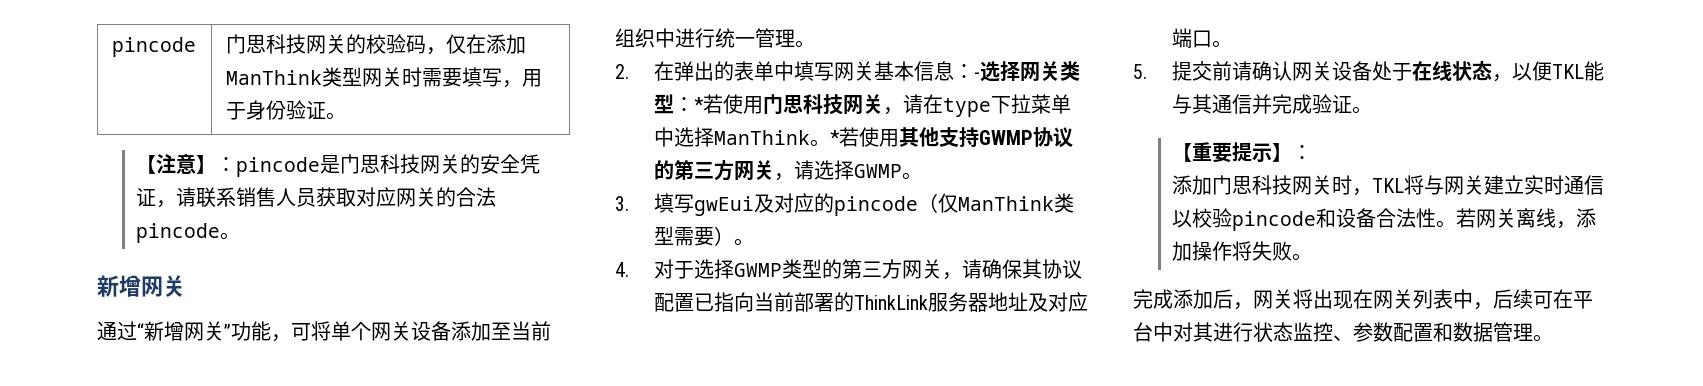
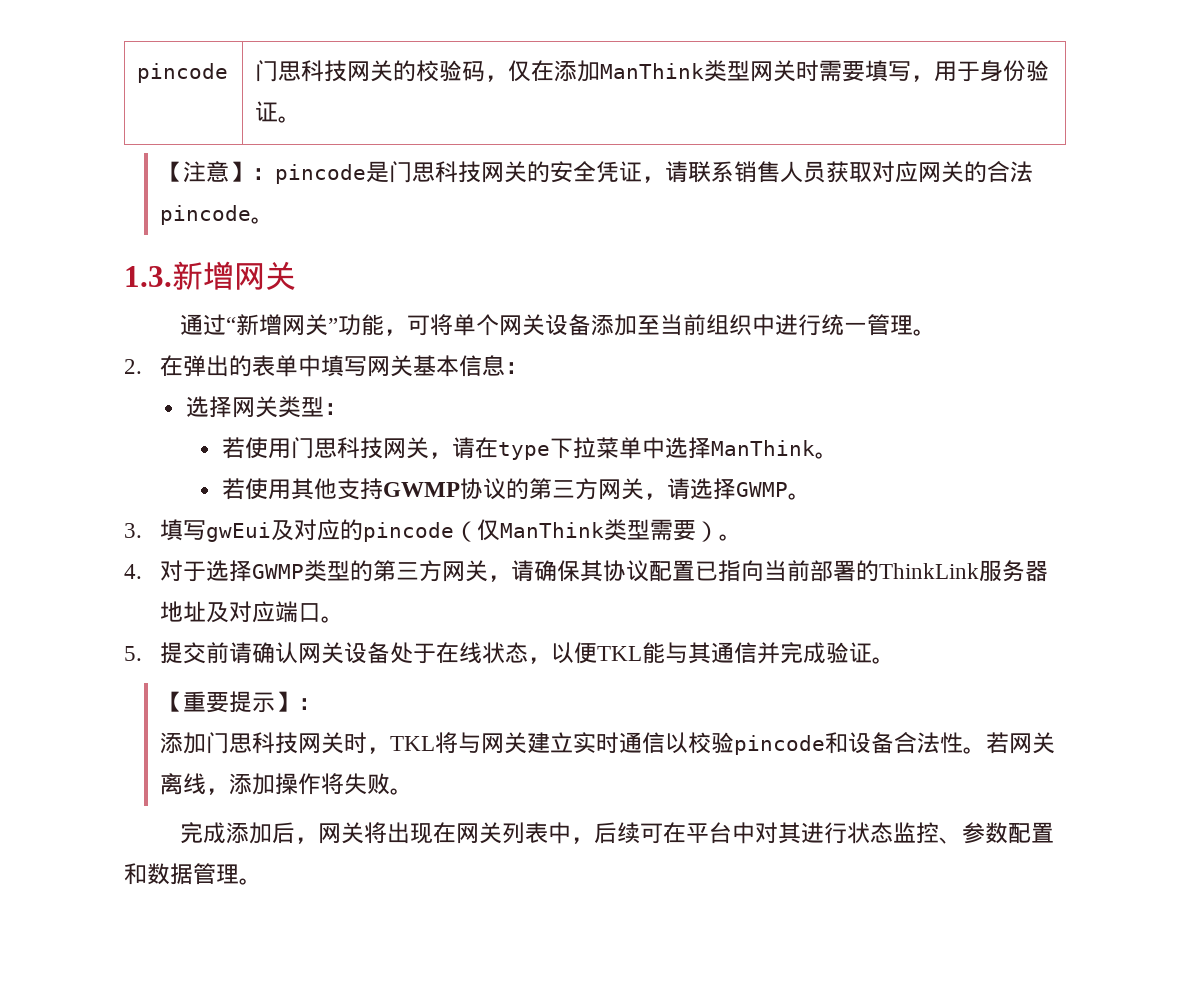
  【注意】：pincode是门思科技网关的安全凭证，请联系销售人员获取对应网关的合法pincode。
- 新增网关
+ 1.3.新增网关
- 2.在弹出的表单中填写网关基本信息：-选择网关类型：*若使用门思科技网关，请在type下拉菜单中选择ManThink。*若使用其他支持GWMP协议的第三方网关，请选择GWMP。
+ 2.在弹出的表单中填写网关基本信息：
+ 选择网关类型：
+ 若使用门思科技网关，请在type下拉菜单中选择ManThink。
+ 若使用其他支持GWMP协议的第三方网关，请选择GWMP。

